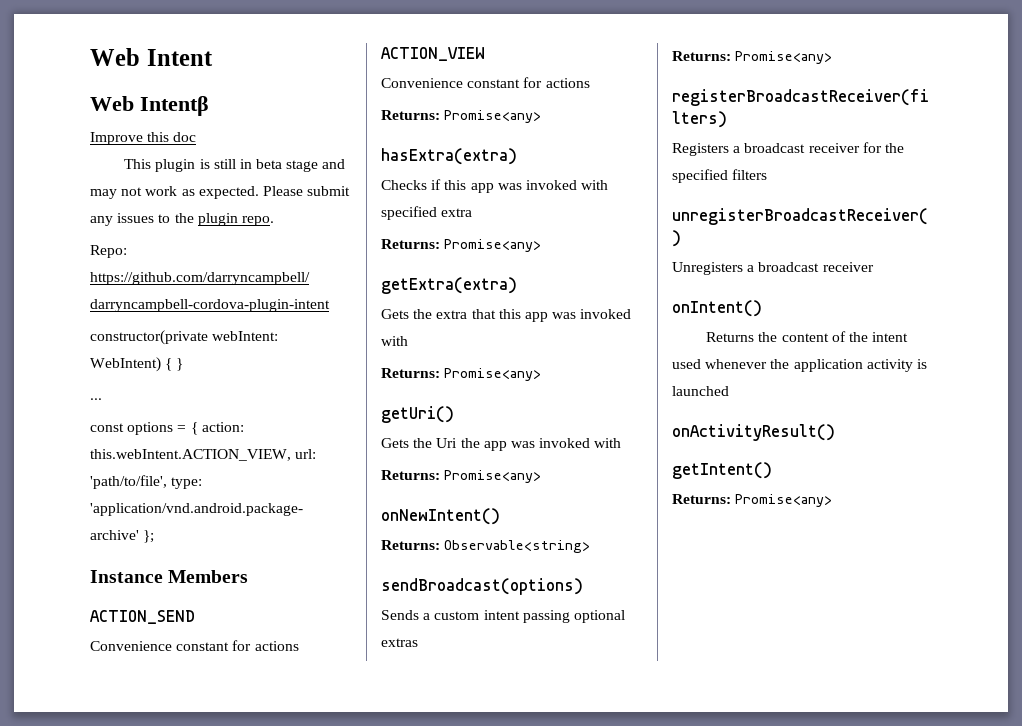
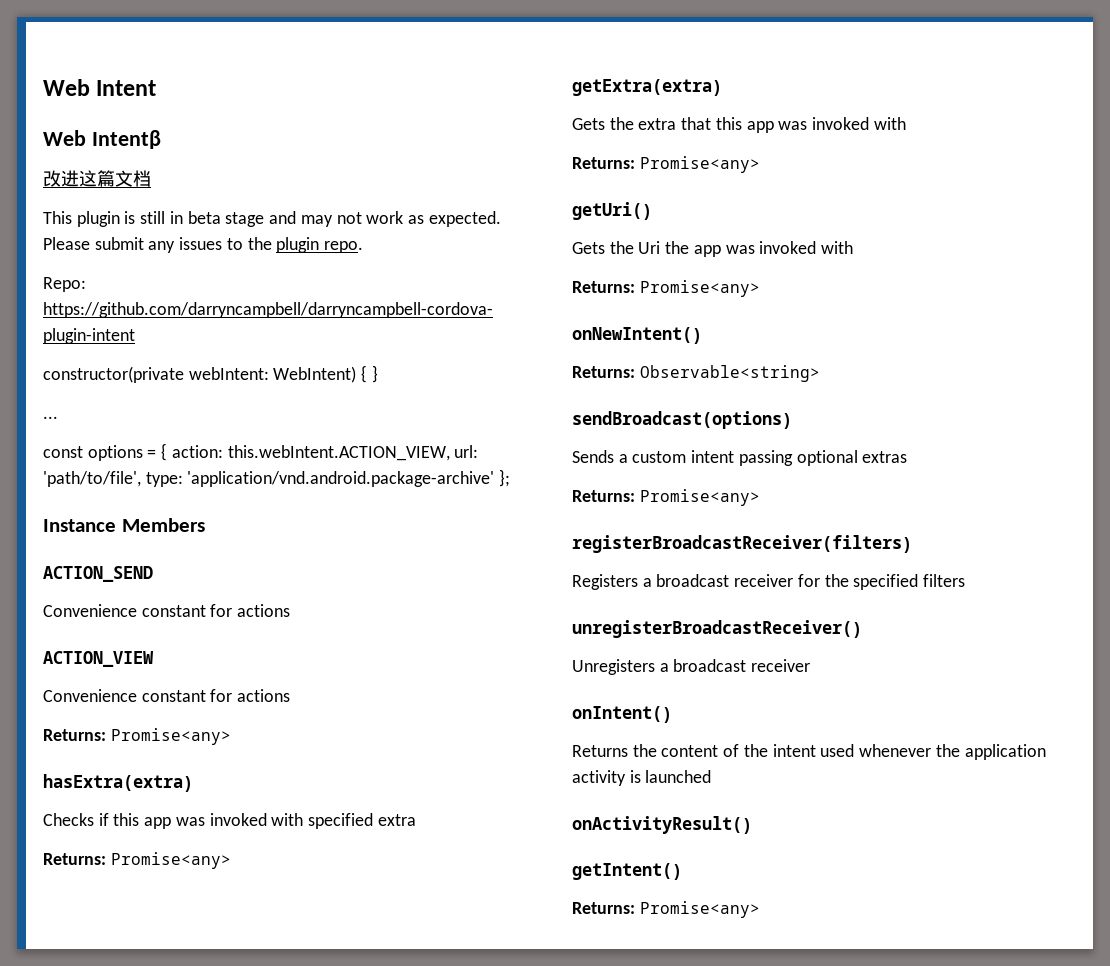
- Improve this doc
+ 改进这篇文档

